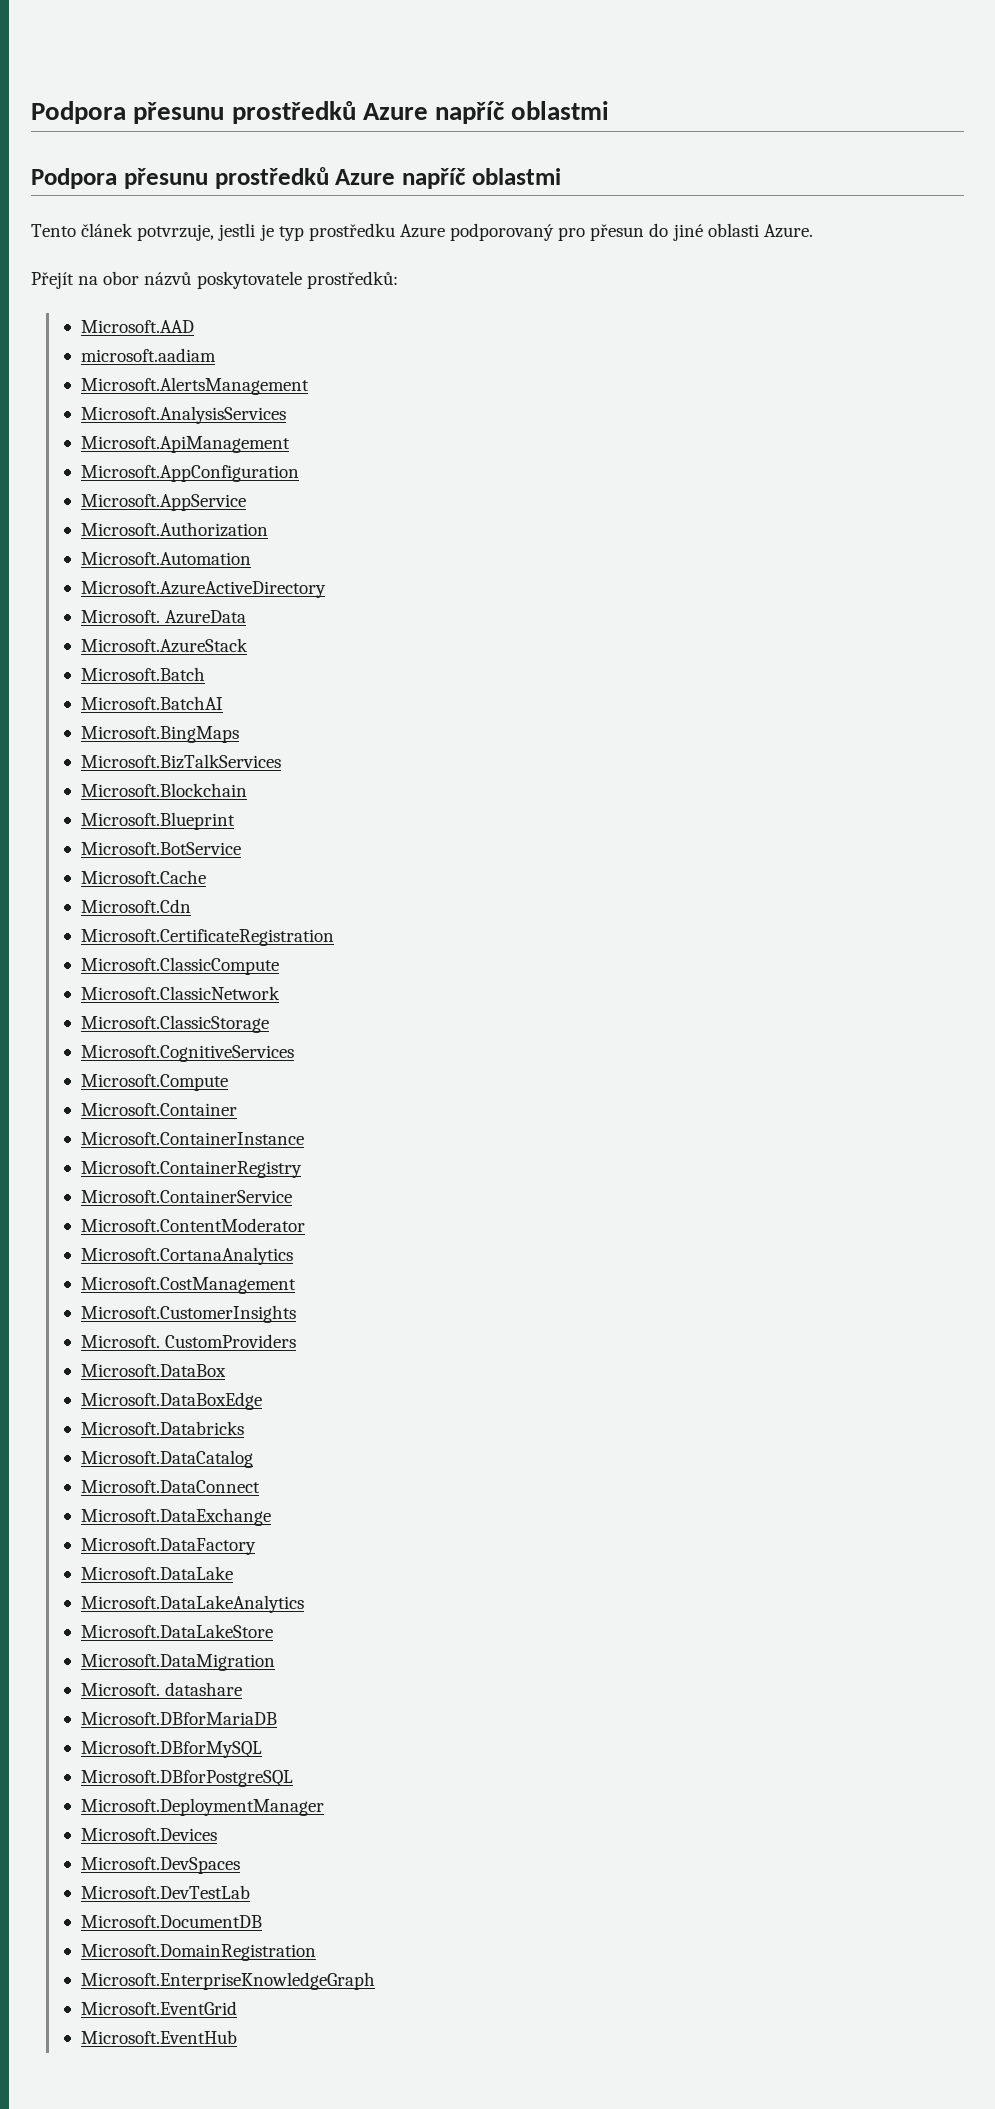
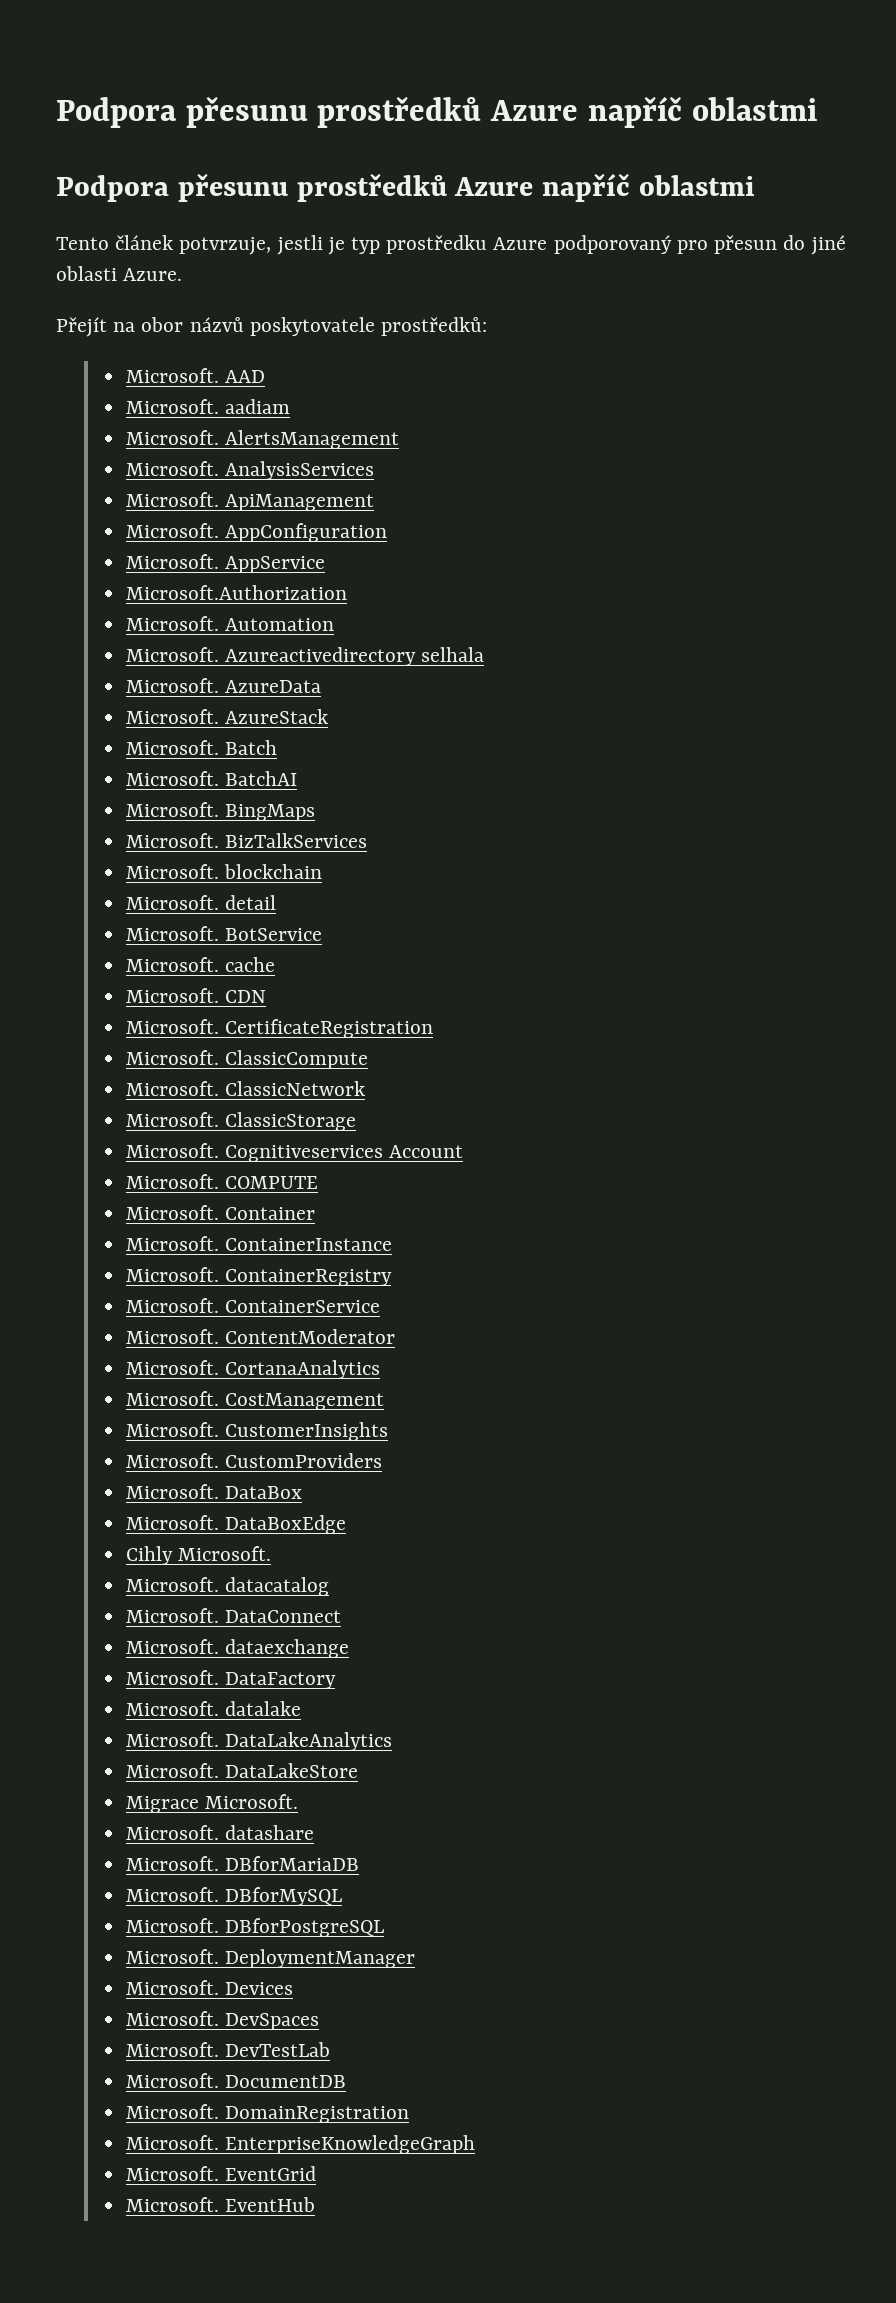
- Microsoft.AAD
- microsoft.aadiam
- Microsoft.AlertsManagement
- Microsoft.AnalysisServices
- Microsoft.ApiManagement
- Microsoft.AppConfiguration
- Microsoft.AppService
+ Microsoft. AAD
+ Microsoft. aadiam
+ Microsoft. AlertsManagement
+ Microsoft. AnalysisServices
+ Microsoft. ApiManagement
+ Microsoft. AppConfiguration
+ Microsoft. AppService
  Microsoft.Authorization
- Microsoft.Automation
- Microsoft.AzureActiveDirectory
+ Microsoft. Automation
+ Microsoft. Azureactivedirectory selhala
  Microsoft. AzureData
- Microsoft.AzureStack
- Microsoft.Batch
- Microsoft.BatchAI
- Microsoft.BingMaps
- Microsoft.BizTalkServices
- Microsoft.Blockchain
- Microsoft.Blueprint
- Microsoft.BotService
- Microsoft.Cache
- Microsoft.Cdn
- Microsoft.CertificateRegistration
- Microsoft.ClassicCompute
- Microsoft.ClassicNetwork
- Microsoft.ClassicStorage
- Microsoft.CognitiveServices
- Microsoft.Compute
- Microsoft.Container
- Microsoft.ContainerInstance
- Microsoft.ContainerRegistry
- Microsoft.ContainerService
- Microsoft.ContentModerator
- Microsoft.CortanaAnalytics
- Microsoft.CostManagement
- Microsoft.CustomerInsights
+ Microsoft. AzureStack
+ Microsoft. Batch
+ Microsoft. BatchAI
+ Microsoft. BingMaps
+ Microsoft. BizTalkServices
+ Microsoft. blockchain
+ Microsoft. detail
+ Microsoft. BotService
+ Microsoft. cache
+ Microsoft. CDN
+ Microsoft. CertificateRegistration
+ Microsoft. ClassicCompute
+ Microsoft. ClassicNetwork
+ Microsoft. ClassicStorage
+ Microsoft. Cognitiveservices Account
+ Microsoft. COMPUTE
+ Microsoft. Container
+ Microsoft. ContainerInstance
+ Microsoft. ContainerRegistry
+ Microsoft. ContainerService
+ Microsoft. ContentModerator
+ Microsoft. CortanaAnalytics
+ Microsoft. CostManagement
+ Microsoft. CustomerInsights
  Microsoft. CustomProviders
- Microsoft.DataBox
- Microsoft.DataBoxEdge
- Microsoft.Databricks
- Microsoft.DataCatalog
- Microsoft.DataConnect
- Microsoft.DataExchange
- Microsoft.DataFactory
- Microsoft.DataLake
- Microsoft.DataLakeAnalytics
- Microsoft.DataLakeStore
- Microsoft.DataMigration
+ Microsoft. DataBox
+ Microsoft. DataBoxEdge
+ Cihly Microsoft.
+ Microsoft. datacatalog
+ Microsoft. DataConnect
+ Microsoft. dataexchange
+ Microsoft. DataFactory
+ Microsoft. datalake
+ Microsoft. DataLakeAnalytics
+ Microsoft. DataLakeStore
+ Migrace Microsoft.
  Microsoft. datashare
- Microsoft.DBforMariaDB
- Microsoft.DBforMySQL
- Microsoft.DBforPostgreSQL
- Microsoft.DeploymentManager
- Microsoft.Devices
- Microsoft.DevSpaces
- Microsoft.DevTestLab
- Microsoft.DocumentDB
- Microsoft.DomainRegistration
- Microsoft.EnterpriseKnowledgeGraph
- Microsoft.EventGrid
- Microsoft.EventHub
+ Microsoft. DBforMariaDB
+ Microsoft. DBforMySQL
+ Microsoft. DBforPostgreSQL
+ Microsoft. DeploymentManager
+ Microsoft. Devices
+ Microsoft. DevSpaces
+ Microsoft. DevTestLab
+ Microsoft. DocumentDB
+ Microsoft. DomainRegistration
+ Microsoft. EnterpriseKnowledgeGraph
+ Microsoft. EventGrid
+ Microsoft. EventHub

